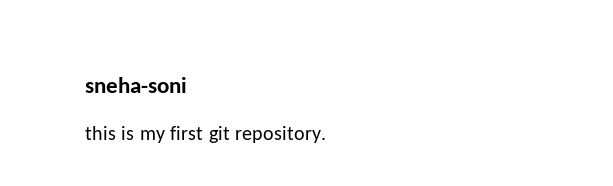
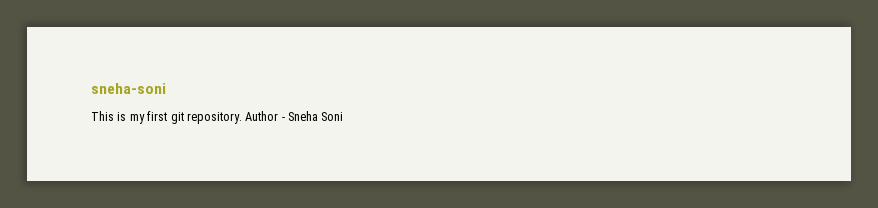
- this is my first git repository.
+ This is my first git repository.
+ Author - Sneha Soni

